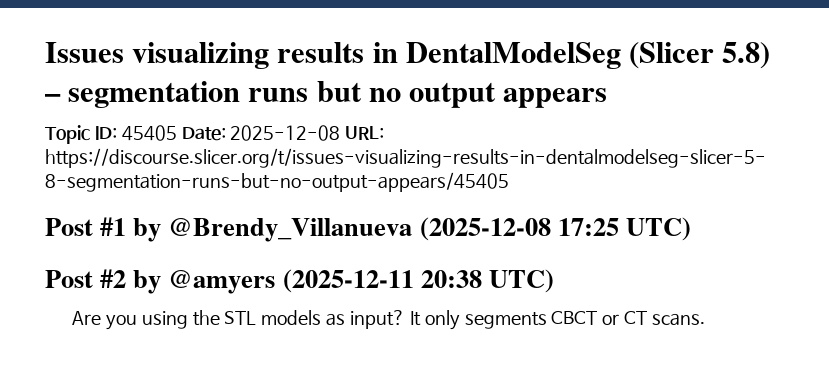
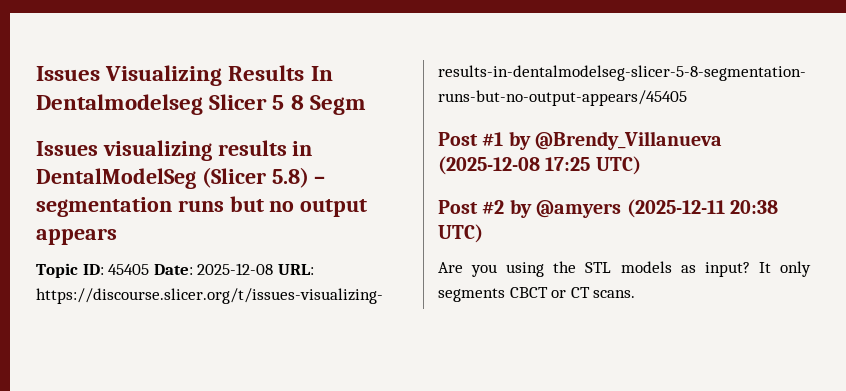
+ Issues Visualizing Results In Dentalmodelseg Slicer 5 8 Segm

